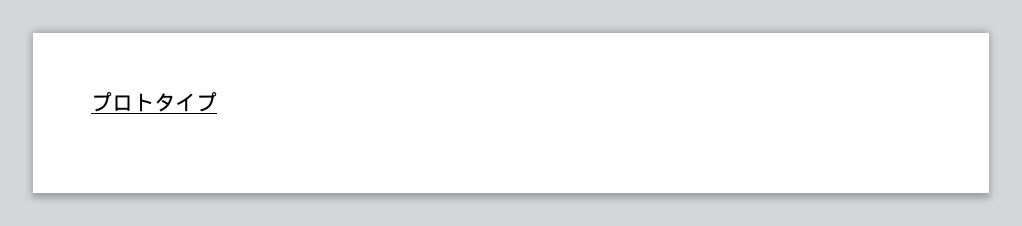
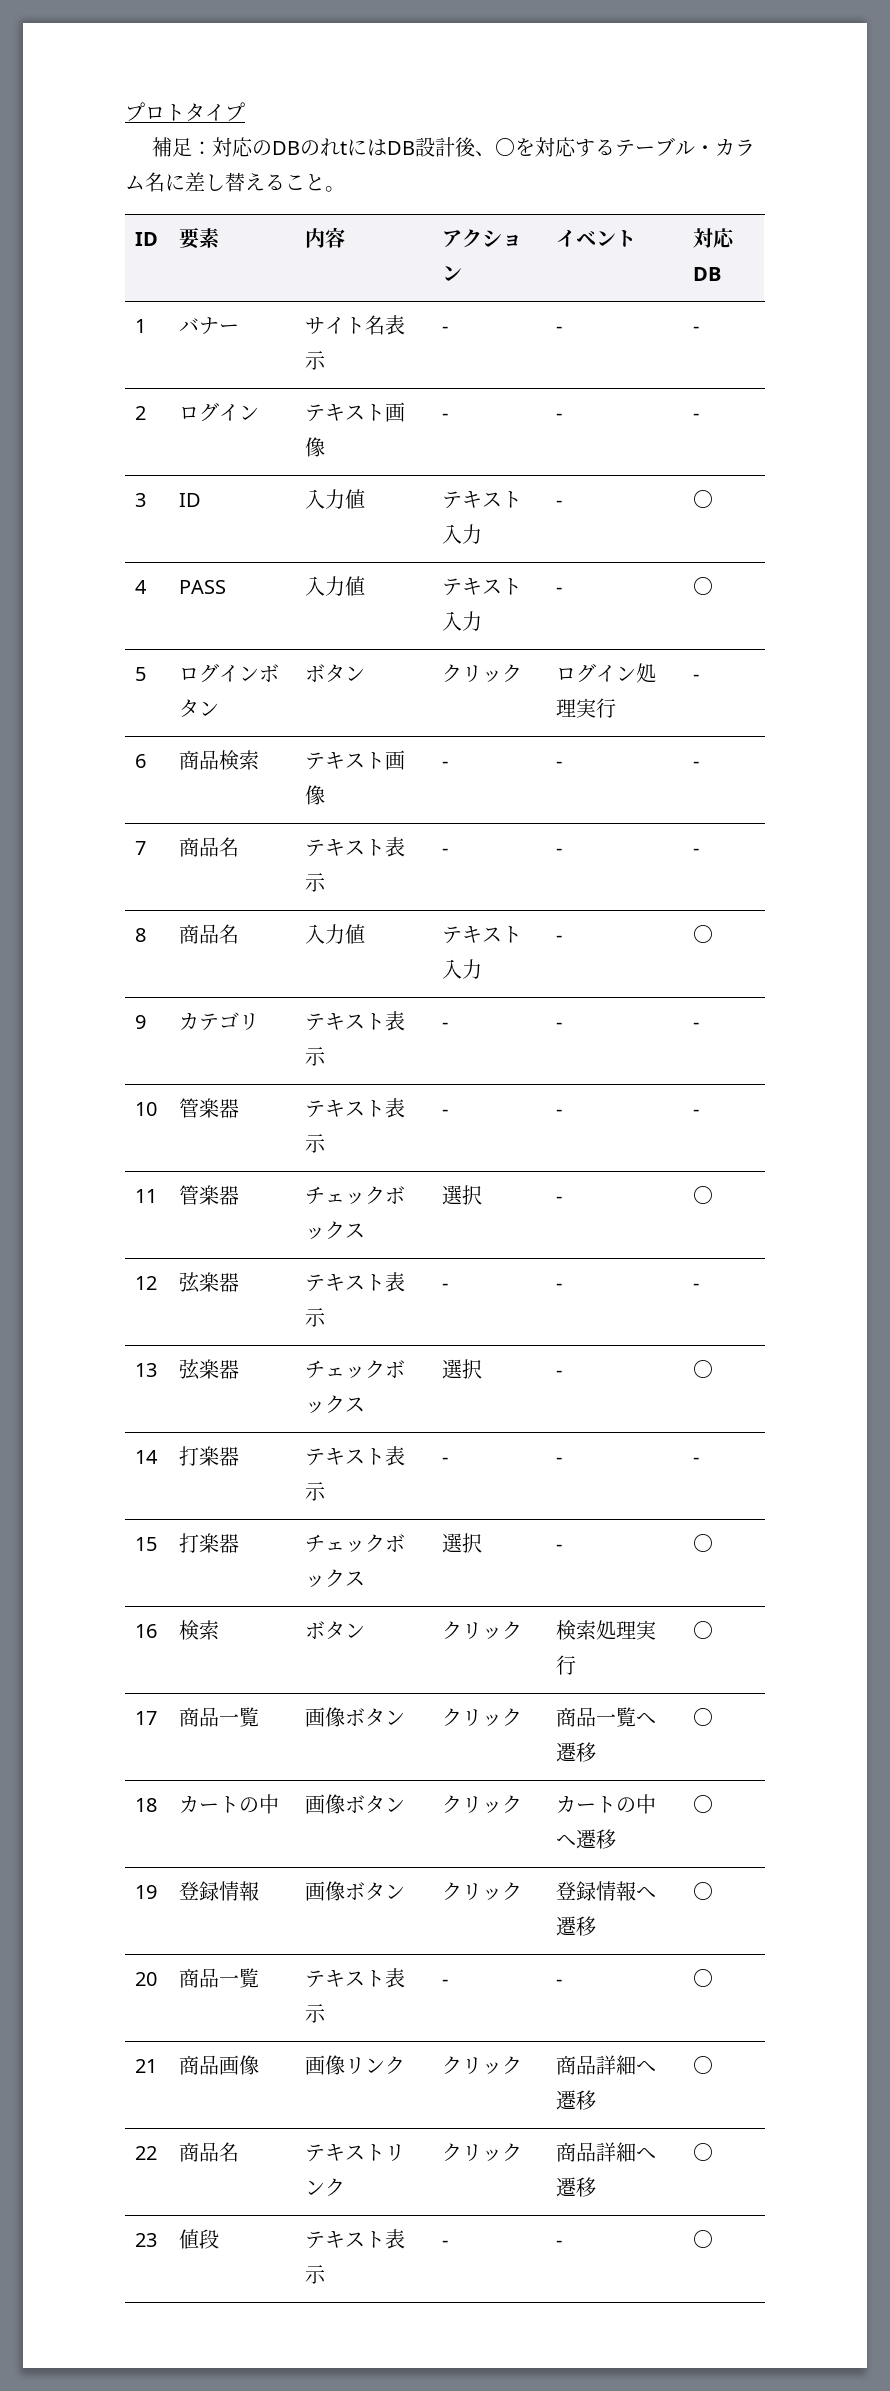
+ 補足：対応のDBのれtにはDB設計後、〇を対応するテーブル・カラム名に差し替えること。
+ ID | 要素 | 内容 | アクション | イベント | 対応DB
+ 1 | バナー | サイト名表示 | - | - | -
+ 2 | ログイン | テキスト画像 | - | - | -
+ 3 | ID | 入力値 | テキスト入力 | - | 〇
+ 4 | PASS | 入力値 | テキスト入力 | - | 〇
+ 5 | ログインボタン | ボタン | クリック | ログイン処理実行 | -
+ 6 | 商品検索 | テキスト画像 | - | - | -
+ 7 | 商品名 | テキスト表示 | - | - | -
+ 8 | 商品名 | 入力値 | テキスト入力 | - | 〇
+ 9 | カテゴリ | テキスト表示 | - | - | -
+ 10 | 管楽器 | テキスト表示 | - | - | -
+ 11 | 管楽器 | チェックボックス | 選択 | - | 〇
+ 12 | 弦楽器 | テキスト表示 | - | - | -
+ 13 | 弦楽器 | チェックボックス | 選択 | - | 〇
+ 14 | 打楽器 | テキスト表示 | - | - | -
+ 15 | 打楽器 | チェックボックス | 選択 | - | 〇
+ 16 | 検索 | ボタン | クリック | 検索処理実行 | 〇
+ 17 | 商品一覧 | 画像ボタン | クリック | 商品一覧へ遷移 | 〇
+ 18 | カートの中 | 画像ボタン | クリック | カートの中へ遷移 | 〇
+ 19 | 登録情報 | 画像ボタン | クリック | 登録情報へ遷移 | 〇
+ 20 | 商品一覧 | テキスト表示 | - | - | 〇
+ 21 | 商品画像 | 画像リンク | クリック | 商品詳細へ遷移 | 〇
+ 22 | 商品名 | テキストリンク | クリック | 商品詳細へ遷移 | 〇
+ 23 | 値段 | テキスト表示 | - | - | 〇

